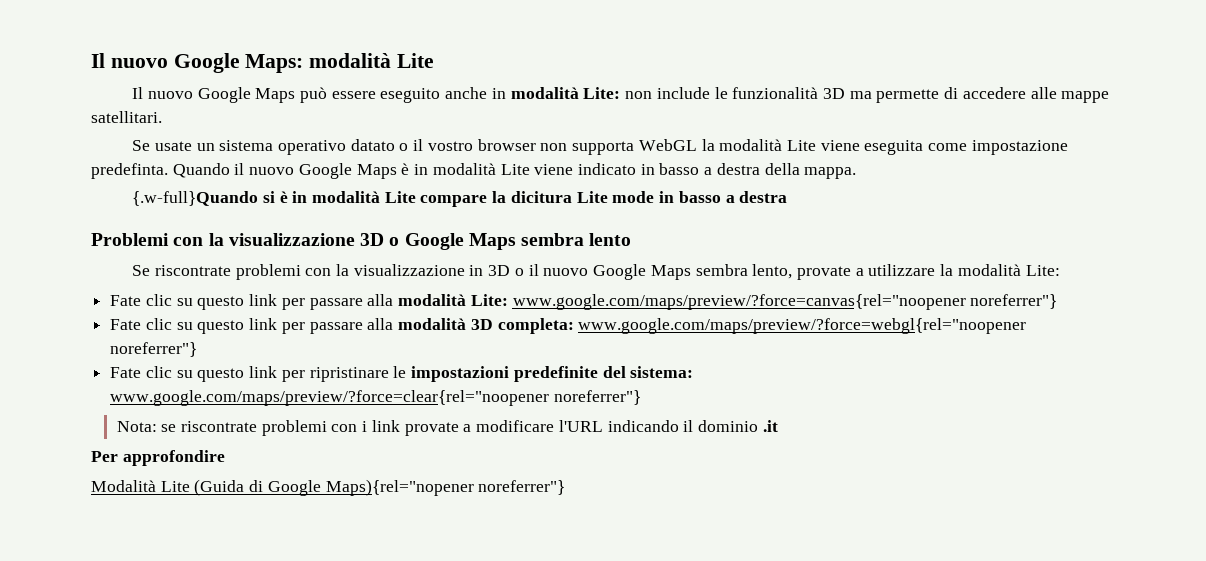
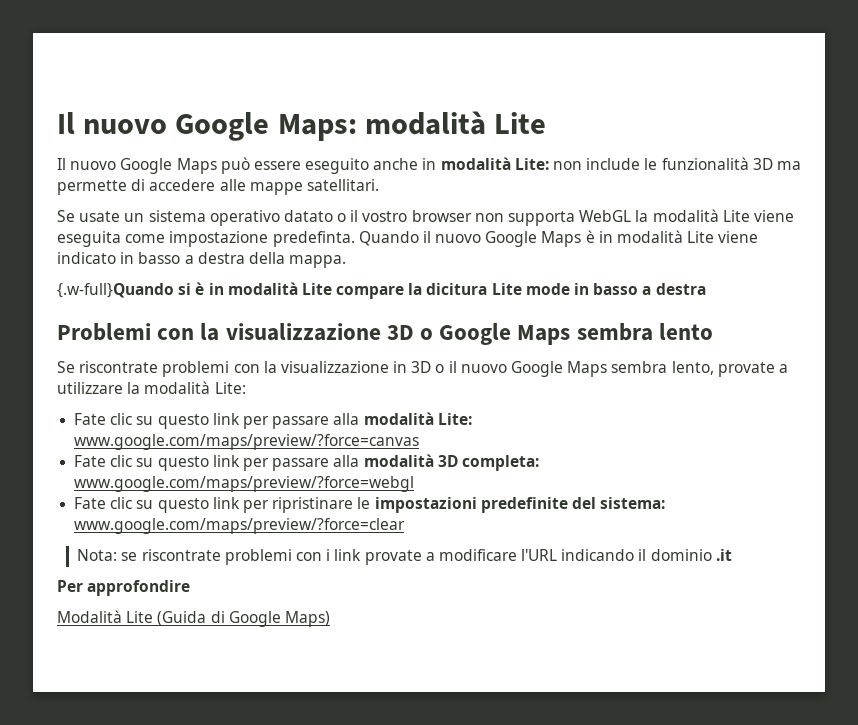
- Fate clic su questo link per passare alla modalità Lite: www.google.com/maps/preview/?force=canvas{rel="noopener noreferrer"}
+ Fate clic su questo link per passare alla modalità Lite: www.google.com/maps/preview/?force=canvas
- Fate clic su questo link per passare alla modalità 3D completa: www.google.com/maps/preview/?force=webgl{rel="noopener noreferrer"}
+ Fate clic su questo link per passare alla modalità 3D completa: www.google.com/maps/preview/?force=webgl
- Fate clic su questo link per ripristinare le impostazioni predefinite del sistema: www.google.com/maps/preview/?force=clear{rel="noopener noreferrer"}
+ Fate clic su questo link per ripristinare le impostazioni predefinite del sistema: www.google.com/maps/preview/?force=clear
- Modalità Lite (Guida di Google Maps){rel="nopener noreferrer"}
+ Modalità Lite (Guida di Google Maps)

